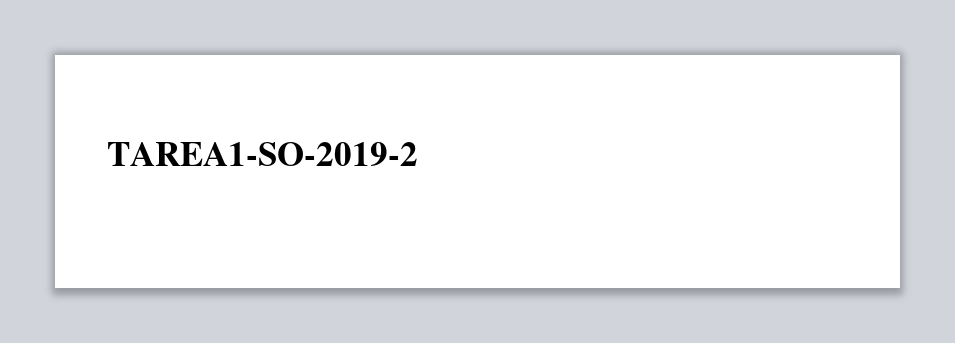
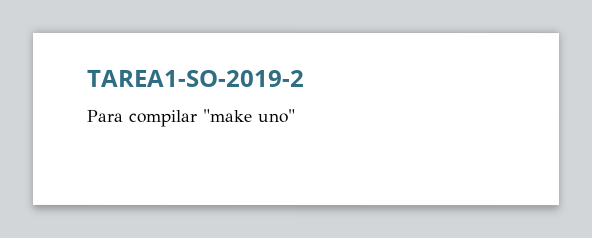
+ Para compilar "make uno"

